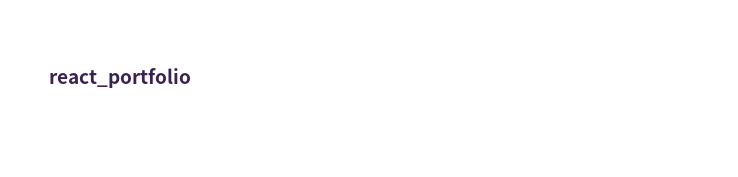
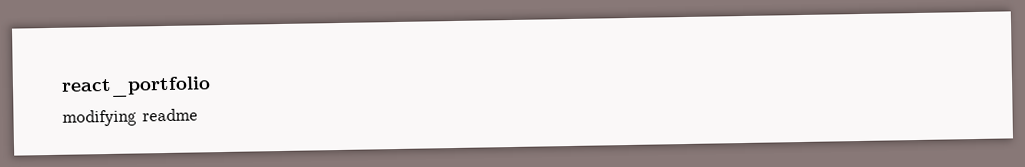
+ modifying readme

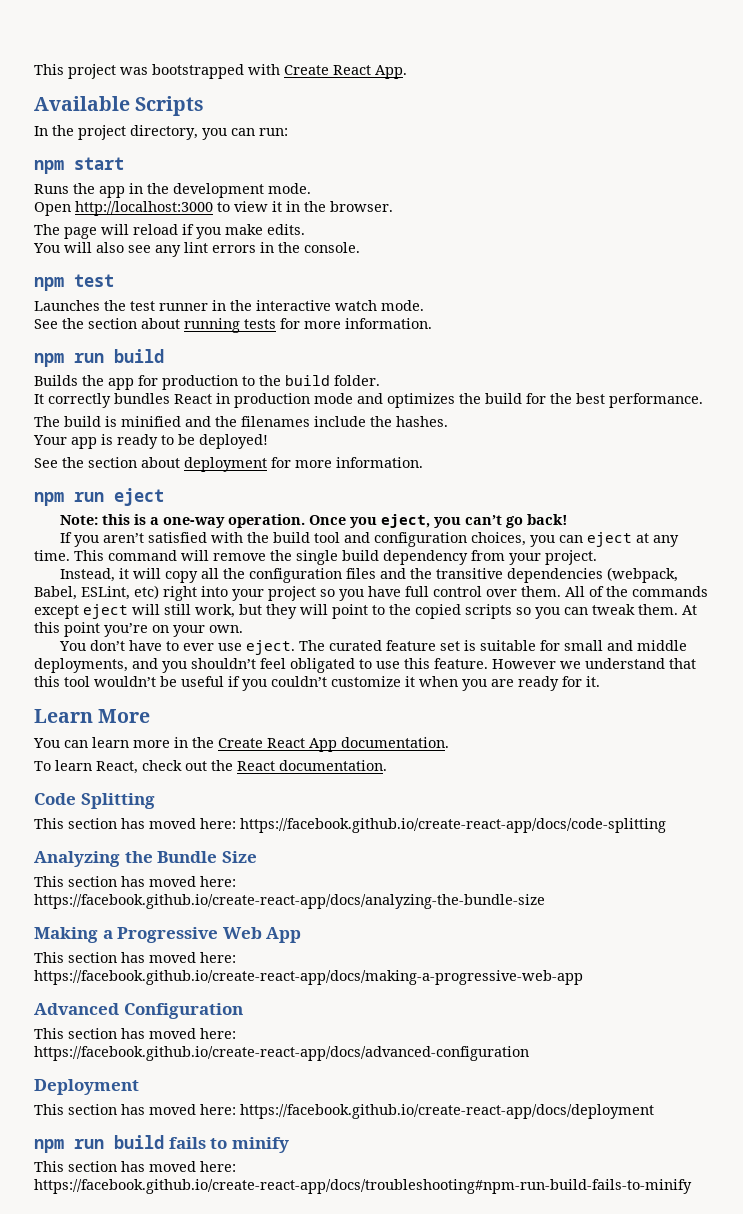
- react_portfolio
- modifying readme
+ This project was bootstrapped with Create React App.
+ Available Scripts
+ In the project directory, you can run:
+ npm start
+ Runs the app in the development mode.
+ Open http://localhost:3000 to view it in the browser.
+ The page will reload if you make edits.
+ You will also see any lint errors in the console.
+ npm test
+ Launches the test runner in the interactive watch mode.
+ See the section about running tests for more information.
+ npm run build
+ Builds the app for production to the build folder.
+ It correctly bundles React in production mode and optimizes the build for the best performance.
+ The build is minified and the filenames include the hashes.
+ Your app is ready to be deployed!
+ See the section about deployment for more information.
+ npm run eject
+ Note: this is a one-way operation. Once you eject, you can’t go back!
+ If you aren’t satisfied with the build tool and configuration choices, you can eject at any time. This command will remove the single build dependency from your project.
+ Instead, it will copy all the configuration files and the transitive dependencies (webpack, Babel, ESLint, etc) right into your project so you have full control over them. All of the commands except eject will still work, but they will point to the copied scripts so you can tweak them. At this point you’re on your own.
+ You don’t have to ever use eject. The curated feature set is suitable for small and middle deployments, and you shouldn’t feel obligated to use this feature. However we understand that this tool wouldn’t be useful if you couldn’t customize it when you are ready for it.
+ Learn More
+ You can learn more in the Create React App documentation.
+ To learn React, check out the React documentation.
+ Code Splitting
+ This section has moved here: https://facebook.github.io/create-react-app/docs/code-splitting
+ Analyzing the Bundle Size
+ This section has moved here: https://facebook.github.io/create-react-app/docs/analyzing-the-bundle-size
+ Making a Progressive Web App
+ This section has moved here: https://facebook.github.io/create-react-app/docs/making-a-progressive-web-app
+ Advanced Configuration
+ This section has moved here: https://facebook.github.io/create-react-app/docs/advanced-configuration
+ Deployment
+ This section has moved here: https://facebook.github.io/create-react-app/docs/deployment
+ npm run build fails to minify
+ This section has moved here: https://facebook.github.io/create-react-app/docs/troubleshooting#npm-run-build-fails-to-minify

